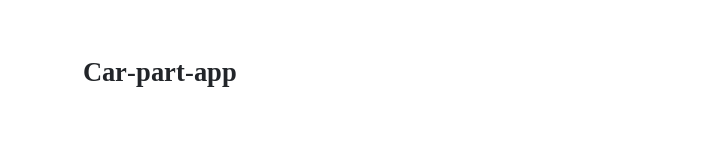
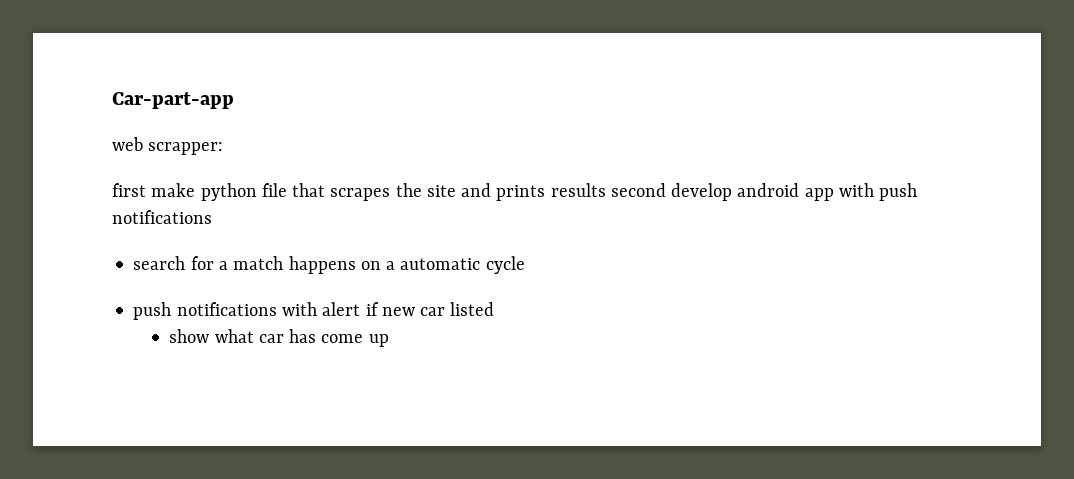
+ web scrapper:
+ first make python file that scrapes the site and prints results second develop android app with push notifications
+ search for a match happens on a automatic cycle
+ push notifications with alert if new car listed
+ show what car has come up

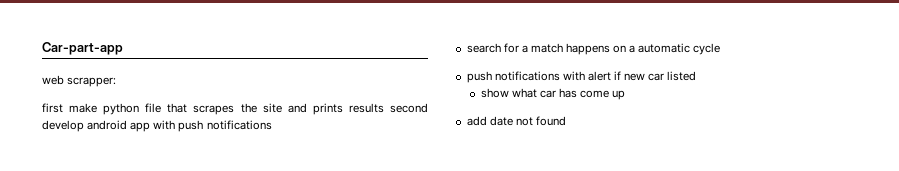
+ add date not found

